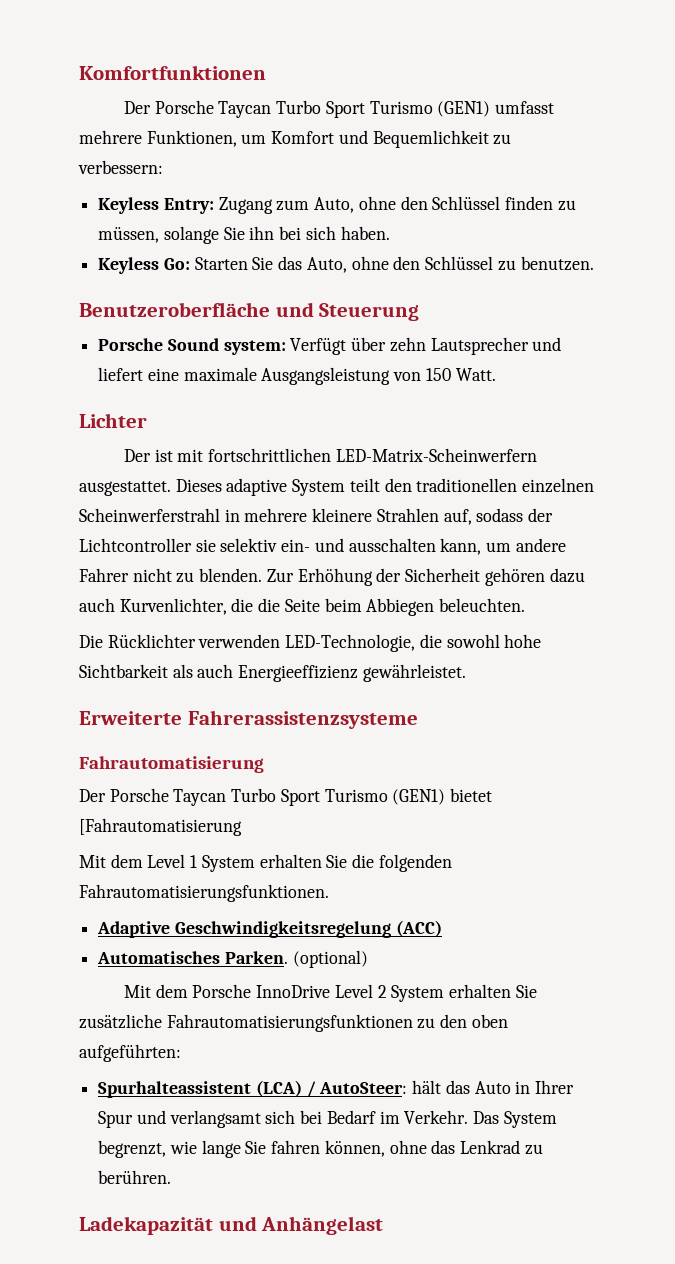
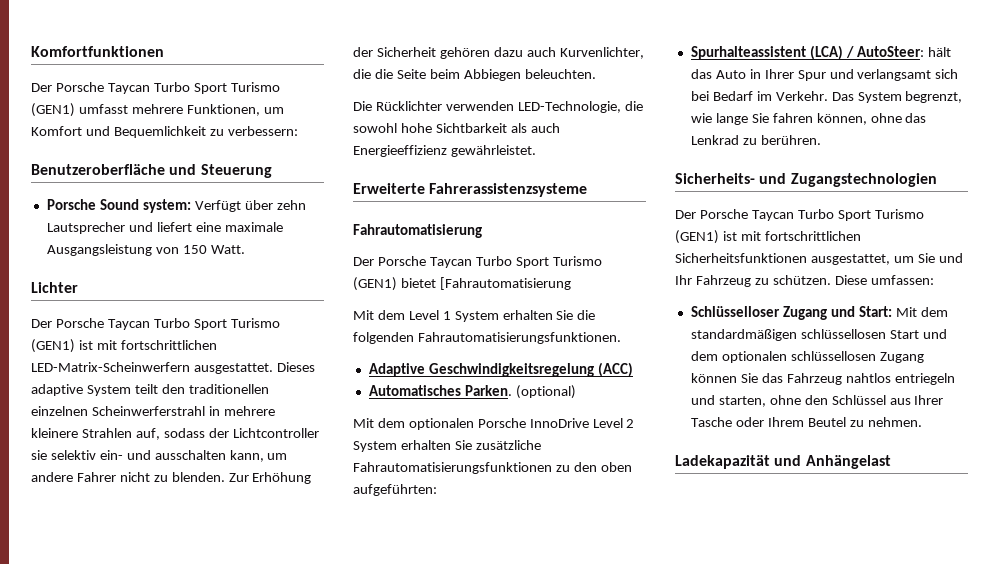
- Keyless Entry: Zugang zum Auto, ohne den Schlüssel finden zu müssen, solange Sie ihn bei sich haben.
- Keyless Go: Starten Sie das Auto, ohne den Schlüssel zu benutzen.
- Der ist mit fortschrittlichen LED-Matrix-Scheinwerfern ausgestattet.
+ Der Porsche Taycan Turbo Sport Turismo (GEN1) ist mit fortschrittlichen LED-Matrix-Scheinwerfern ausgestattet.
- Mit dem Porsche InnoDrive Level 2 System erhalten Sie zusätzliche Fahrautomatisierungsfunktionen zu den oben aufgeführten:
+ Mit dem optionalen Porsche InnoDrive Level 2 System erhalten Sie zusätzliche Fahrautomatisierungsfunktionen zu den oben aufgeführten:
+ Sicherheits- und Zugangstechnologien
+ Der Porsche Taycan Turbo Sport Turismo (GEN1) ist mit fortschrittlichen Sicherheitsfunktionen ausgestattet, um Sie und Ihr Fahrzeug zu schützen. Diese umfassen:
+ Schlüsselloser Zugang und Start: Mit dem standardmäßigen schlüssellosen Start und dem optionalen schlüssellosen Zugang können Sie das Fahrzeug nahtlos entriegeln und starten, ohne den Schlüssel aus Ihrer Tasche oder Ihrem Beutel zu nehmen.

